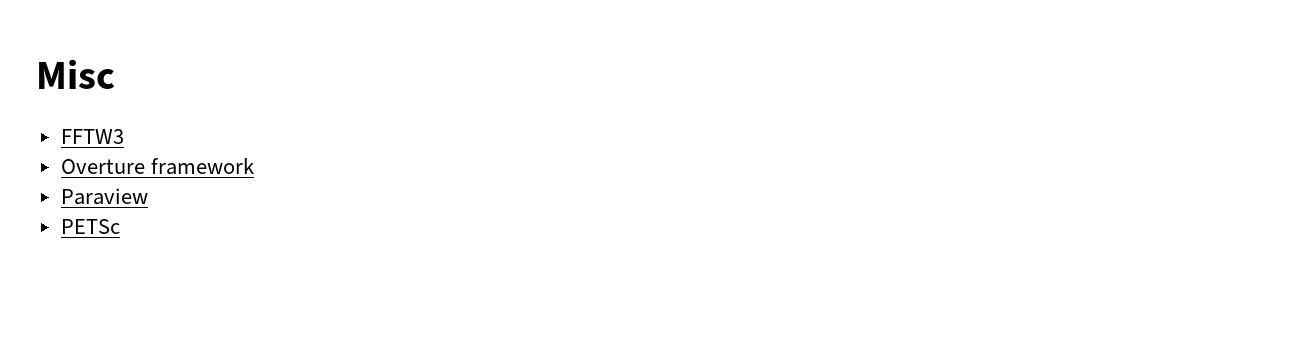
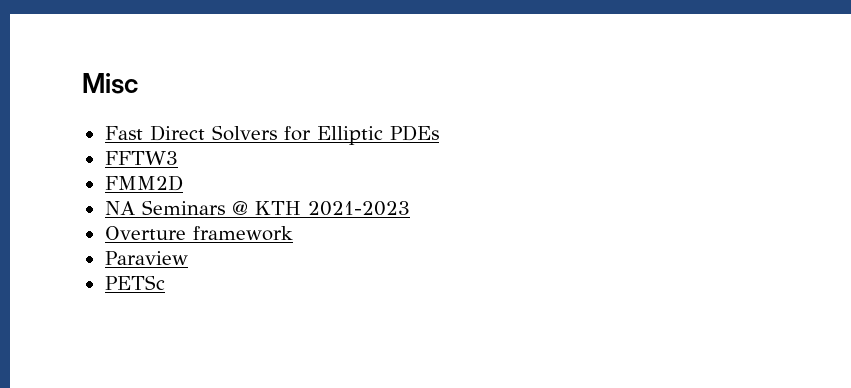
+ Fast Direct Solvers for Elliptic PDEs
  FFTW3
+ FMM2D
+ NA Seminars @ KTH 2021-2023

